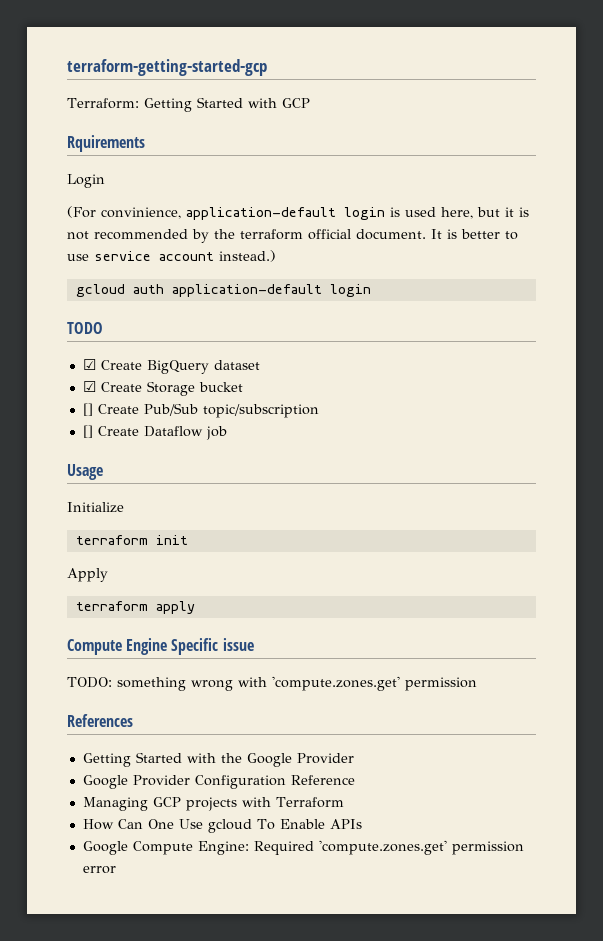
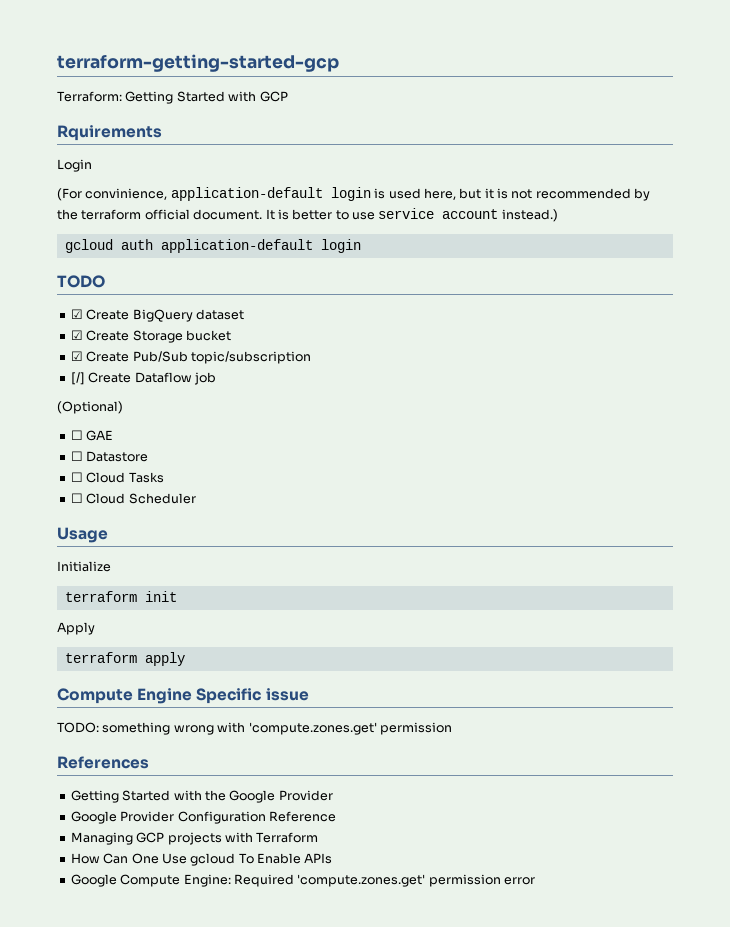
- [] Create Pub/Sub topic/subscription
+ ☑ Create Pub/Sub topic/subscription
- [] Create Dataflow job
+ [/] Create Dataflow job
+ (Optional)
+ ☐ GAE
+ ☐ Datastore
+ ☐ Cloud Tasks
+ ☐ Cloud Scheduler

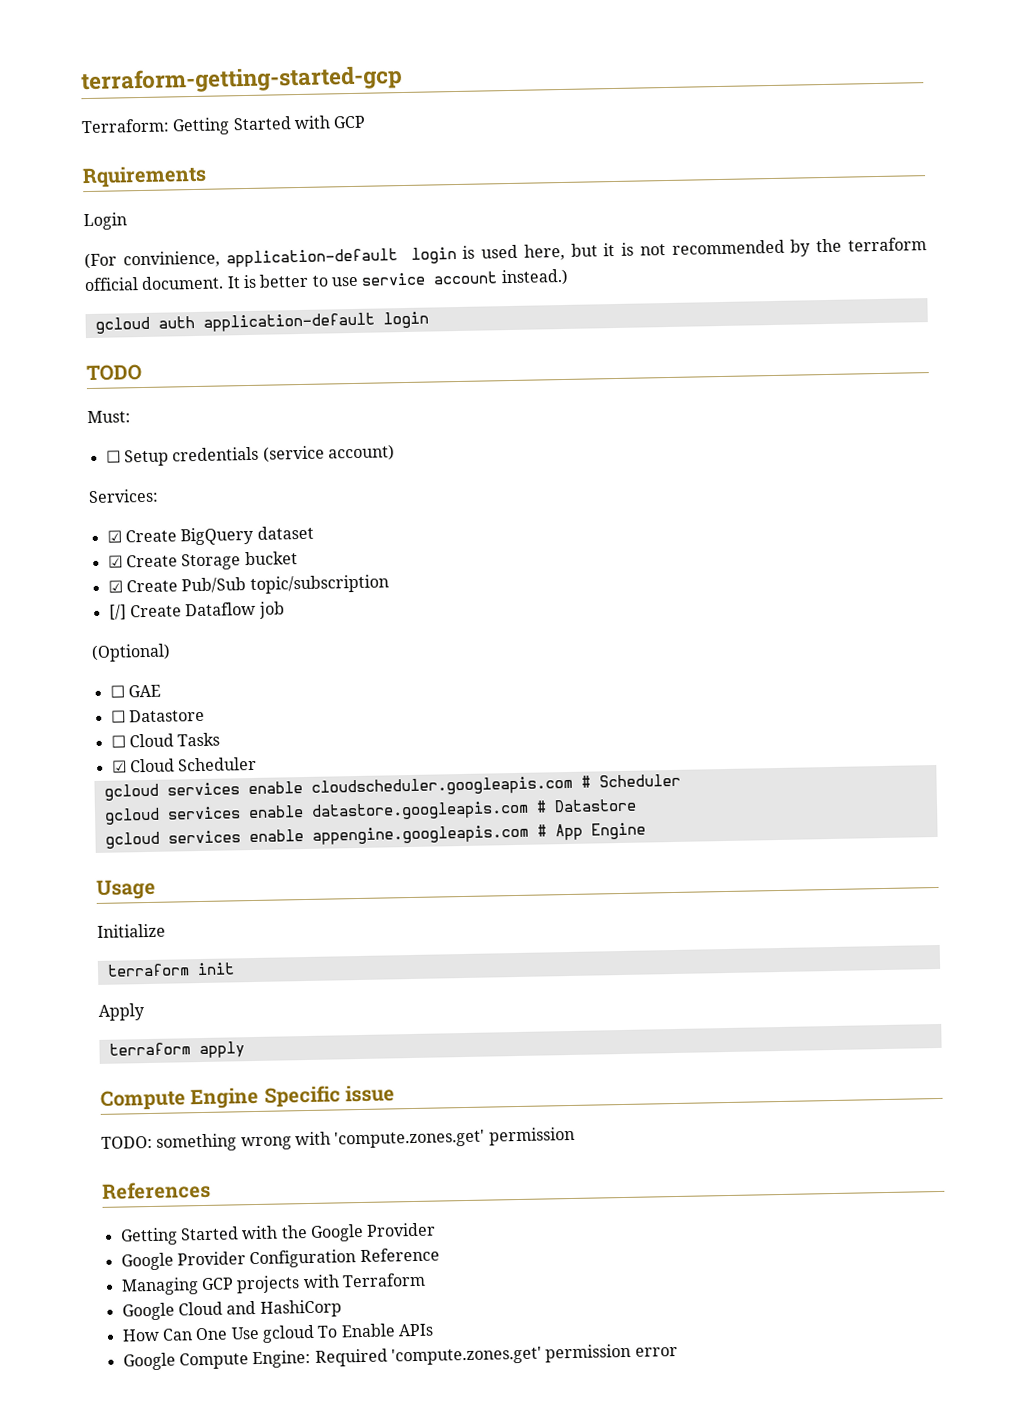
+ Must:
+ ☐ Setup credentials (service account)
+ Services:
- ☐ Cloud Scheduler
+ ☑ Cloud Scheduler
+ gcloud services enable cloudscheduler.googleapis.com # Scheduler
+ gcloud services enable datastore.googleapis.com # Datastore
+ gcloud services enable appengine.googleapis.com # App Engine
+ Google Cloud and HashiCorp

